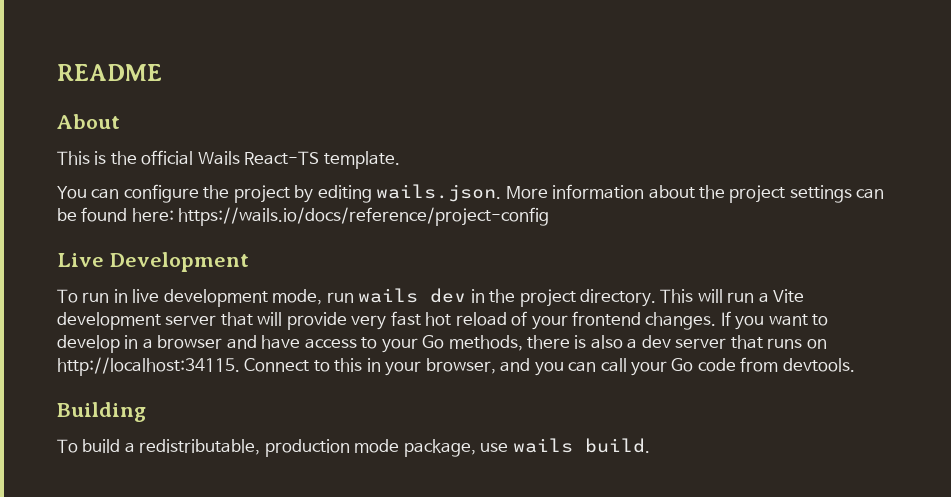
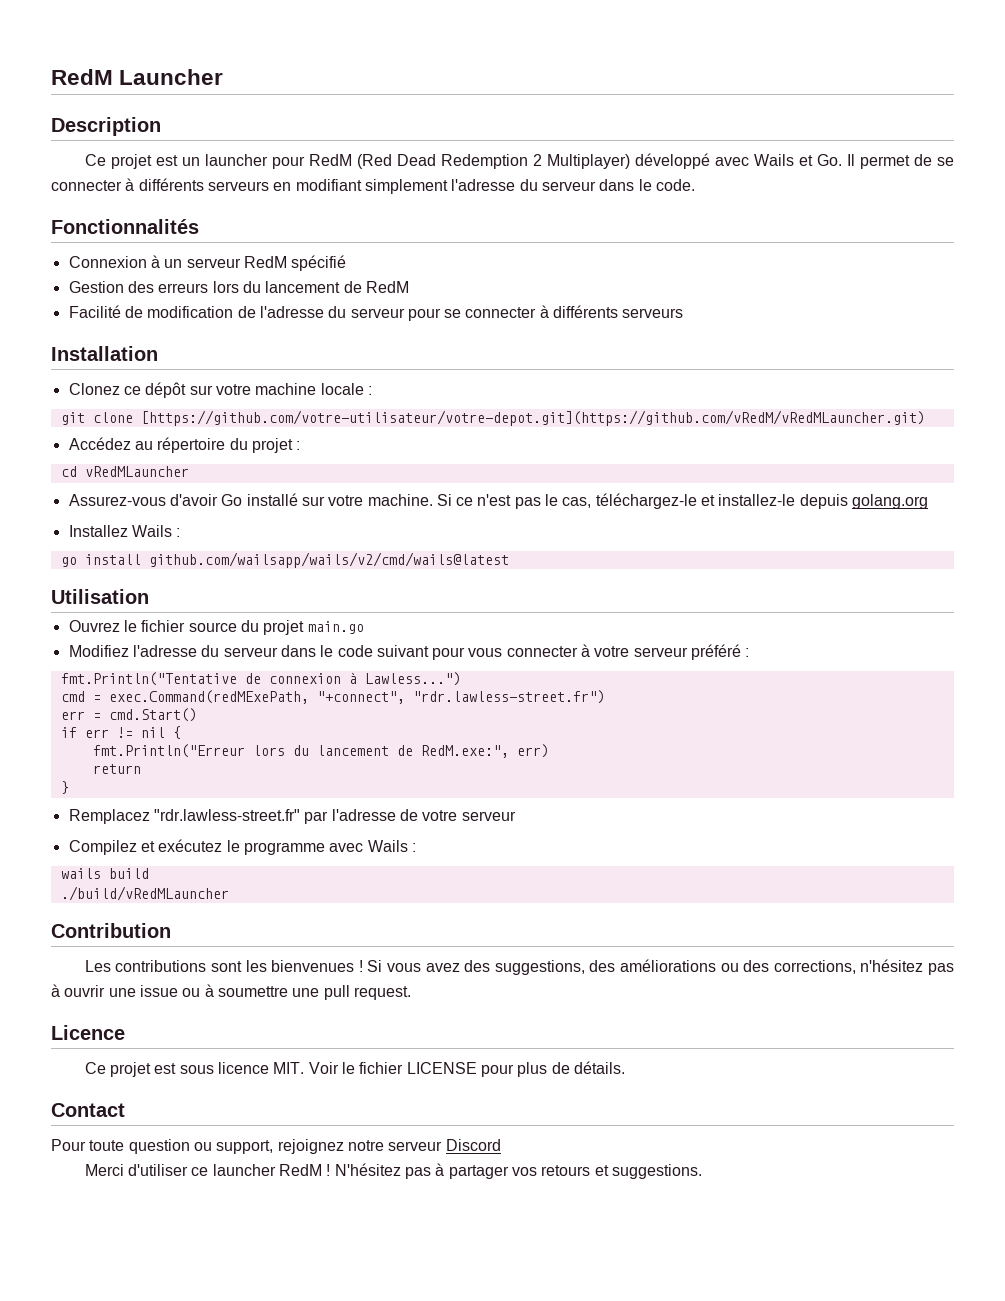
- README
- About
- This is the official Wails React-TS template.
- You can configure the project by editing wails.json. More information about the project settings can be found here: https://wails.io/docs/reference/project-config
- Live Development
- To run in live development mode, run wails dev in the project directory. This will run a Vite development server that will provide very fast hot reload of your frontend changes. If you want to develop in a browser and have access to your Go methods, there is also a dev server that runs on http://localhost:34115. Connect to this in your browser, and you can call your Go code from devtools.
- Building
- To build a redistributable, production mode package, use wails build.
+ RedM Launcher
+ Description
+ Ce projet est un launcher pour RedM (Red Dead Redemption 2 Multiplayer) développé avec Wails et Go. Il permet de se connecter à différents serveurs en modifiant simplement l'adresse du serveur dans le code.
+ Fonctionnalités
+ Connexion à un serveur RedM spécifié
+ Gestion des erreurs lors du lancement de RedM
+ Facilité de modification de l'adresse du serveur pour se connecter à différents serveurs
+ Installation
+ Clonez ce dépôt sur votre machine locale :
+ git clone [https://github.com/votre-utilisateur/votre-depot.git](https://github.com/vRedM/vRedMLauncher.git)
+ Accédez au répertoire du projet :
+ cd vRedMLauncher
+ Assurez-vous d'avoir Go installé sur votre machine. Si ce n'est pas le cas, téléchargez-le et installez-le depuis golang.org
+ Installez Wails :
+ go install github.com/wailsapp/wails/v2/cmd/wails@latest
+ Utilisation
+ Ouvrez le fichier source du projet main.go
+ Modifiez l'adresse du serveur dans le code suivant pour vous connecter à votre serveur préféré :
+ fmt.Println("Tentative de connexion à Lawless...")
+ cmd = exec.Command(redMExePath, "+connect", "rdr.lawless-street.fr")
+ err = cmd.Start()
+ if err != nil {
+ fmt.Println("Erreur lors du lancement de RedM.exe:", err)
+ return
+ }
+ Remplacez "rdr.lawless-street.fr" par l'adresse de votre serveur
+ Compilez et exécutez le programme avec Wails :
+ wails build
+ ./build/vRedMLauncher
+ Contribution
+ Les contributions sont les bienvenues ! Si vous avez des suggestions, des améliorations ou des corrections, n'hésitez pas à ouvrir une issue ou à soumettre une pull request.
+ Licence
+ Ce projet est sous licence MIT. Voir le fichier LICENSE pour plus de détails.
+ Contact
+ Pour toute question ou support, rejoignez notre serveur Discord
+ Merci d'utiliser ce launcher RedM ! N'hésitez pas à partager vos retours et suggestions.

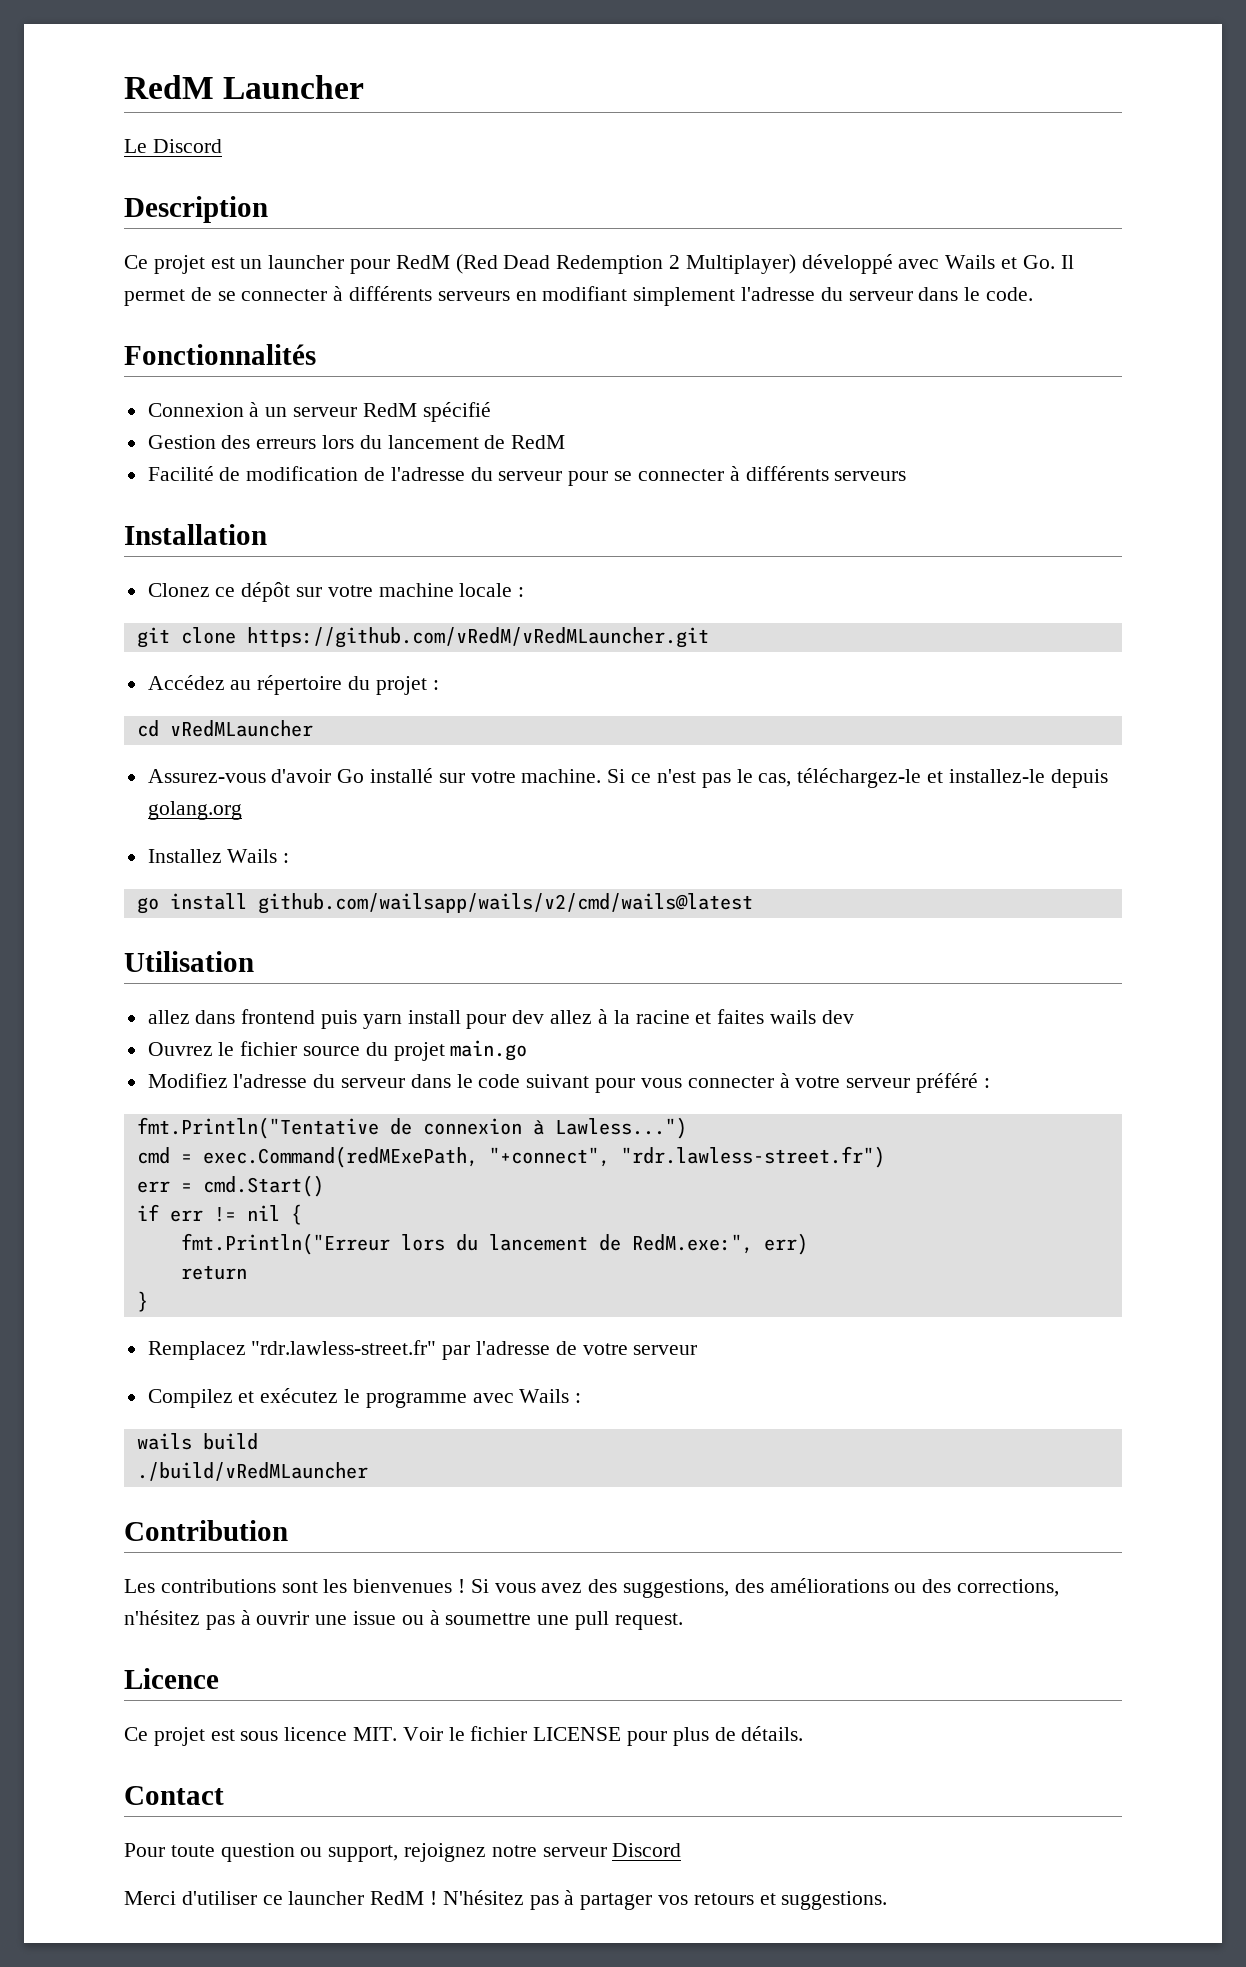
+ Le Discord
- git clone [https://github.com/votre-utilisateur/votre-depot.git](https://github.com/vRedM/vRedMLauncher.git)
+ git clone https://github.com/vRedM/vRedMLauncher.git
+ allez dans frontend puis yarn install pour dev allez à la racine et faites wails dev

